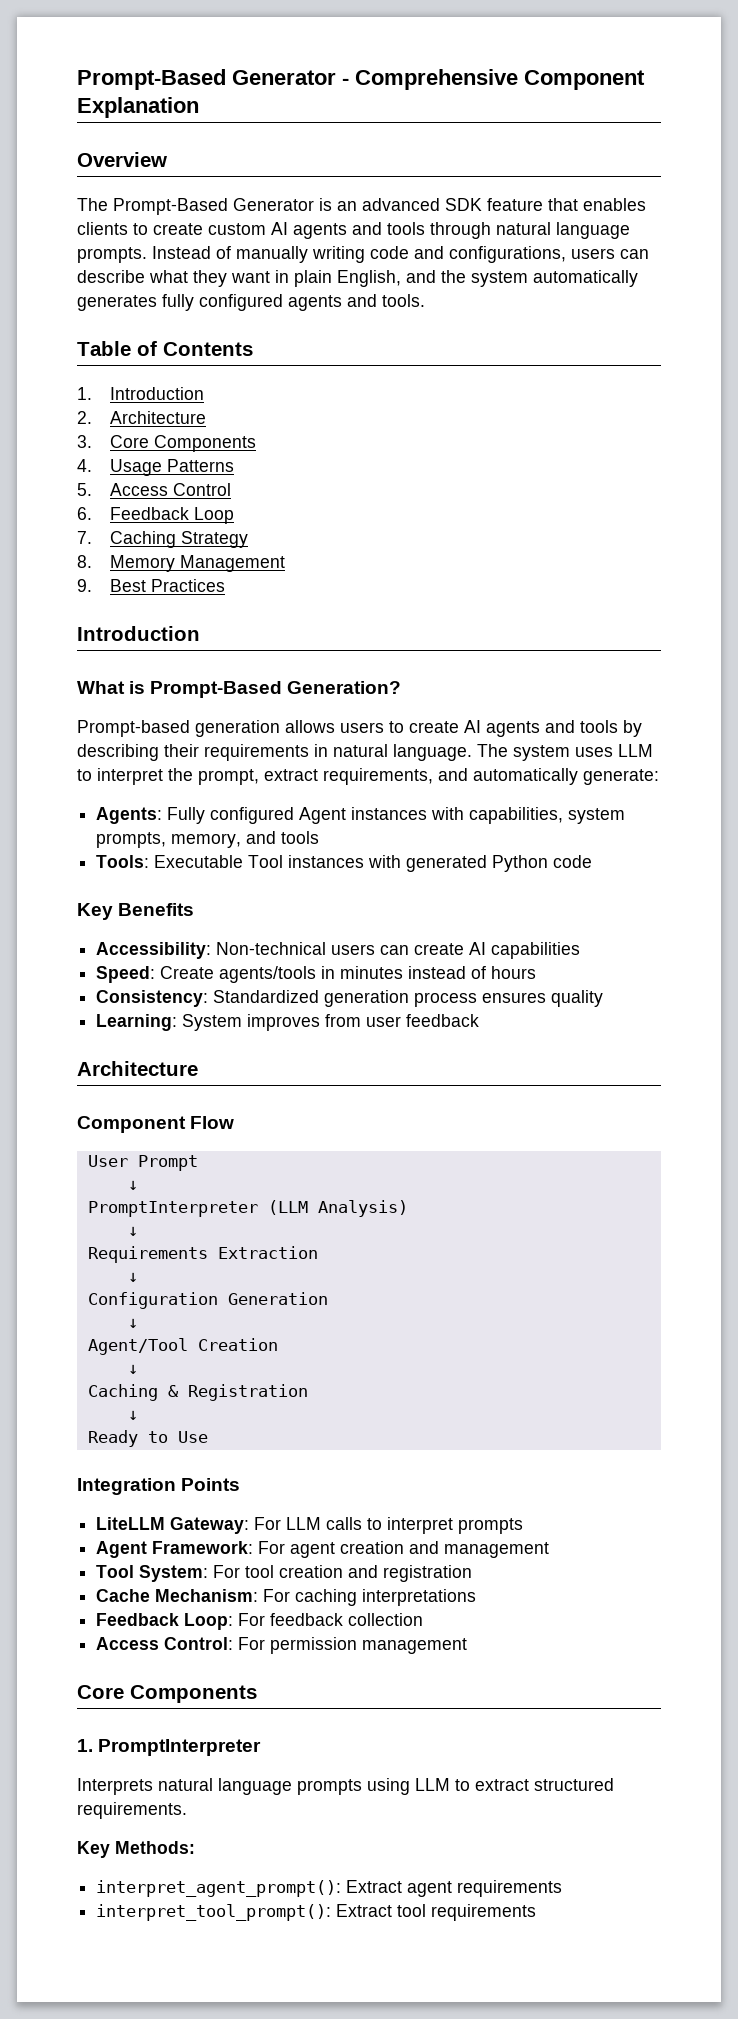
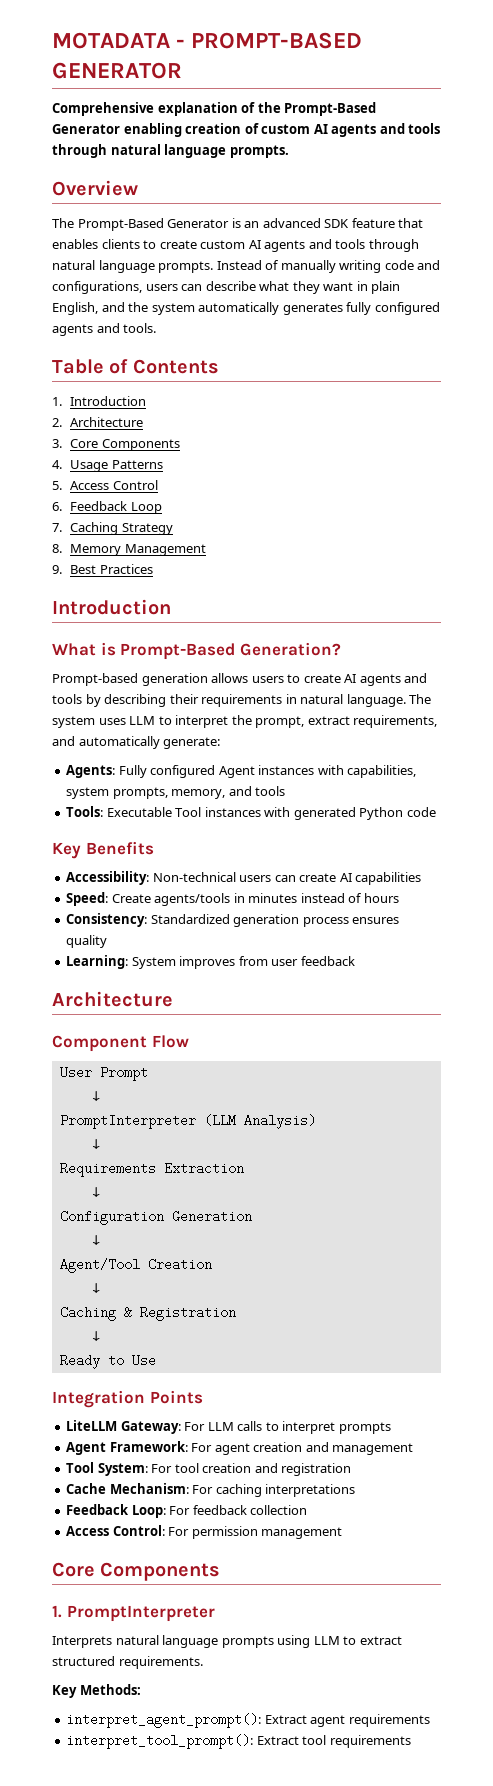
- Prompt-Based Generator - Comprehensive Component Explanation
+ MOTADATA - PROMPT-BASED GENERATOR
+ Comprehensive explanation of the Prompt-Based Generator enabling creation of custom AI agents and tools through natural language prompts.

